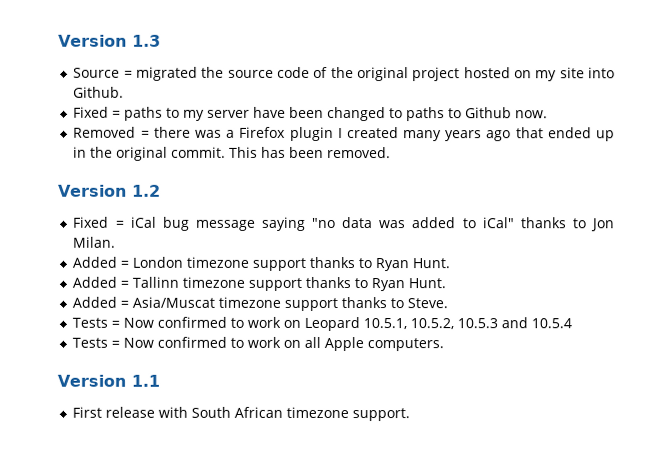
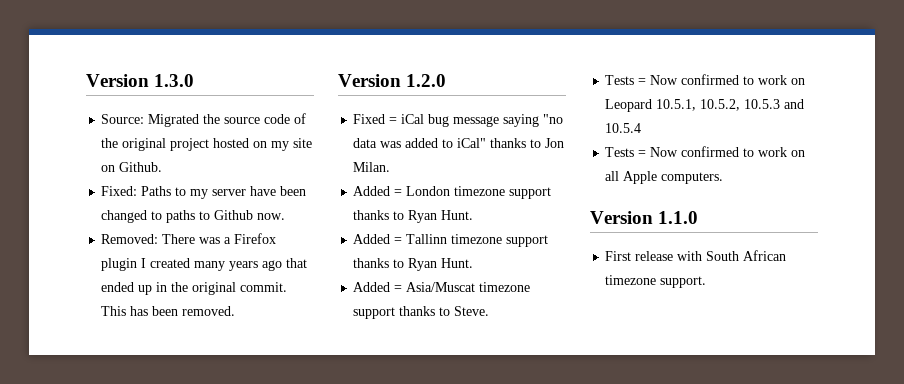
- Version 1.3
- Source = migrated the source code of the original project hosted on my site into Github.
+ Version 1.3.0
+ Source: Migrated the source code of the original project hosted on my site on Github.
- Fixed = paths to my server have been changed to paths to Github now.
+ Fixed: Paths to my server have been changed to paths to Github now.
- Removed = there was a Firefox plugin I created many years ago that ended up in the original commit.
+ Removed: There was a Firefox plugin I created many years ago that ended up in the original commit.
- Version 1.2
+ Version 1.2.0
- Version 1.1
+ Version 1.1.0

